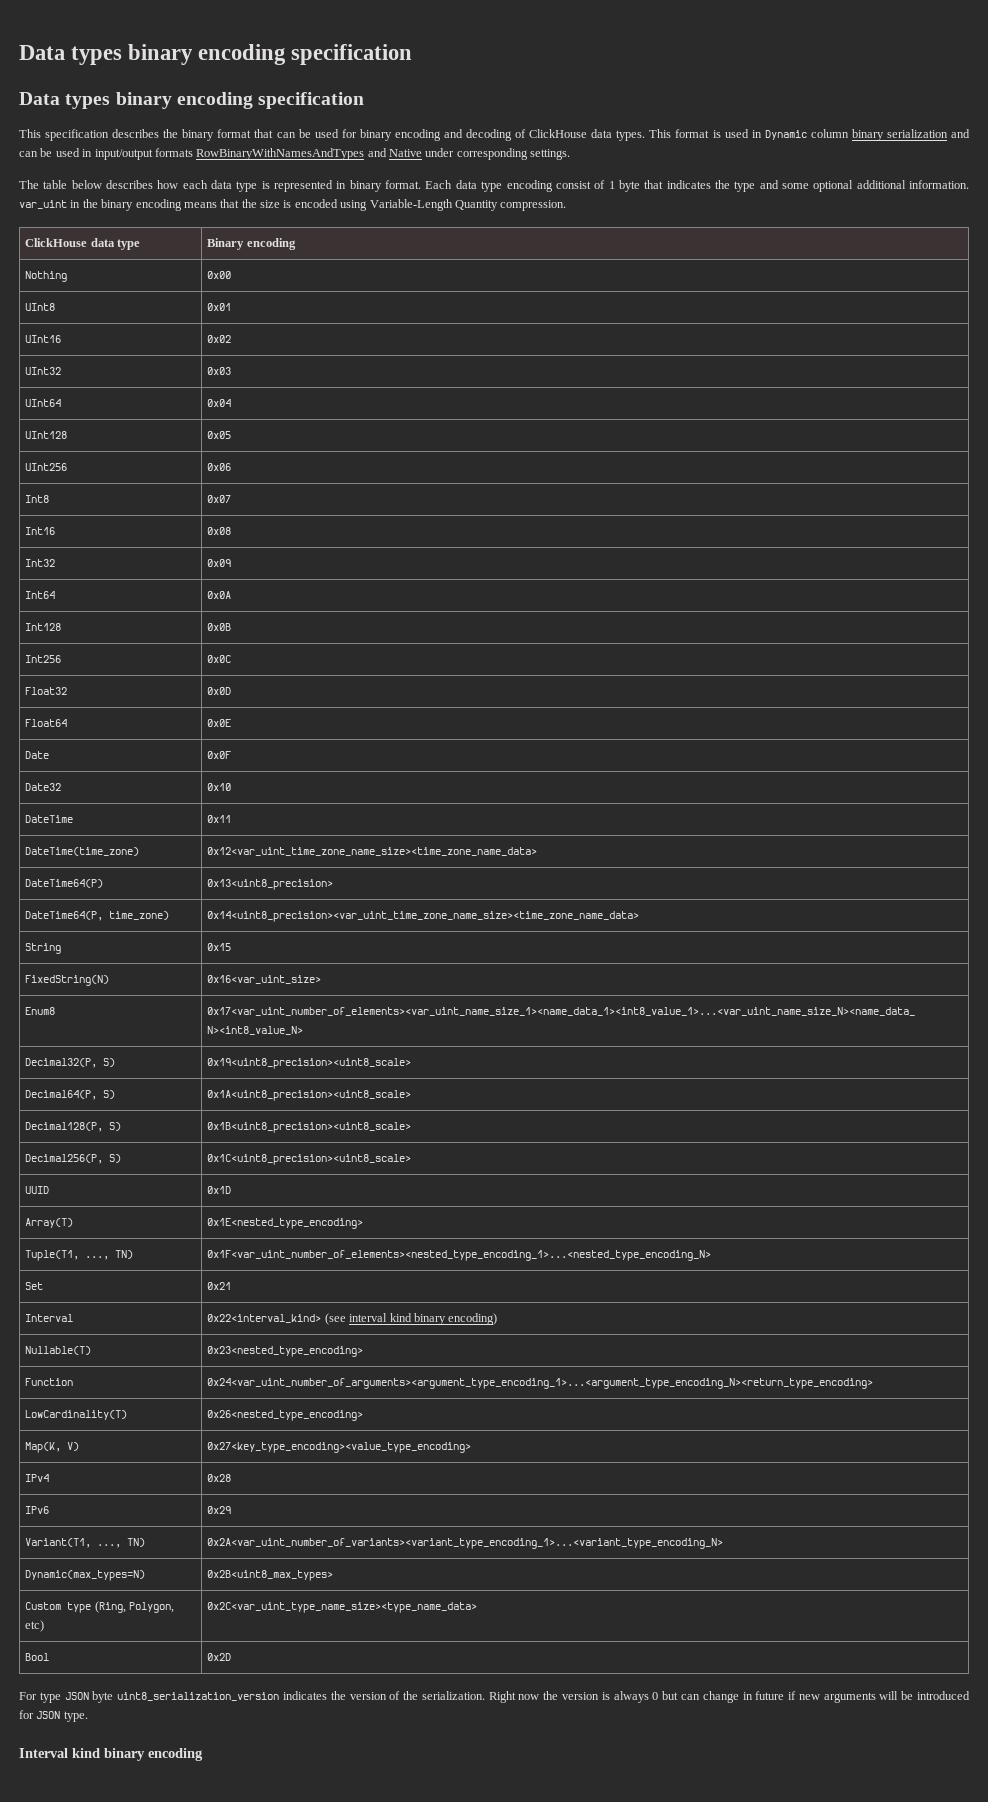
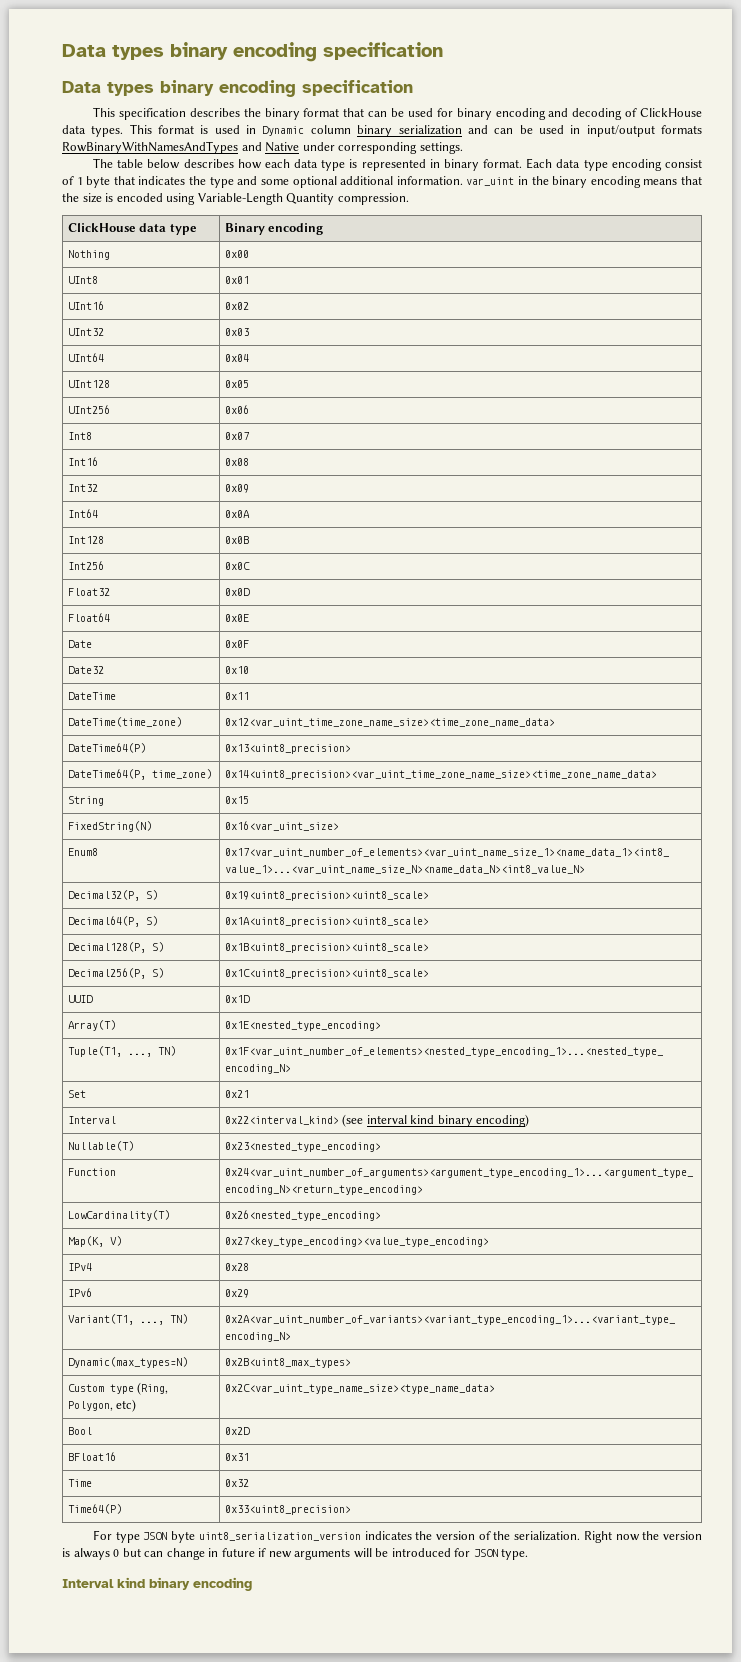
+ BFloat16 | 0x31
+ Time | 0x32
+ Time64(P) | 0x33<uint8_precision>

